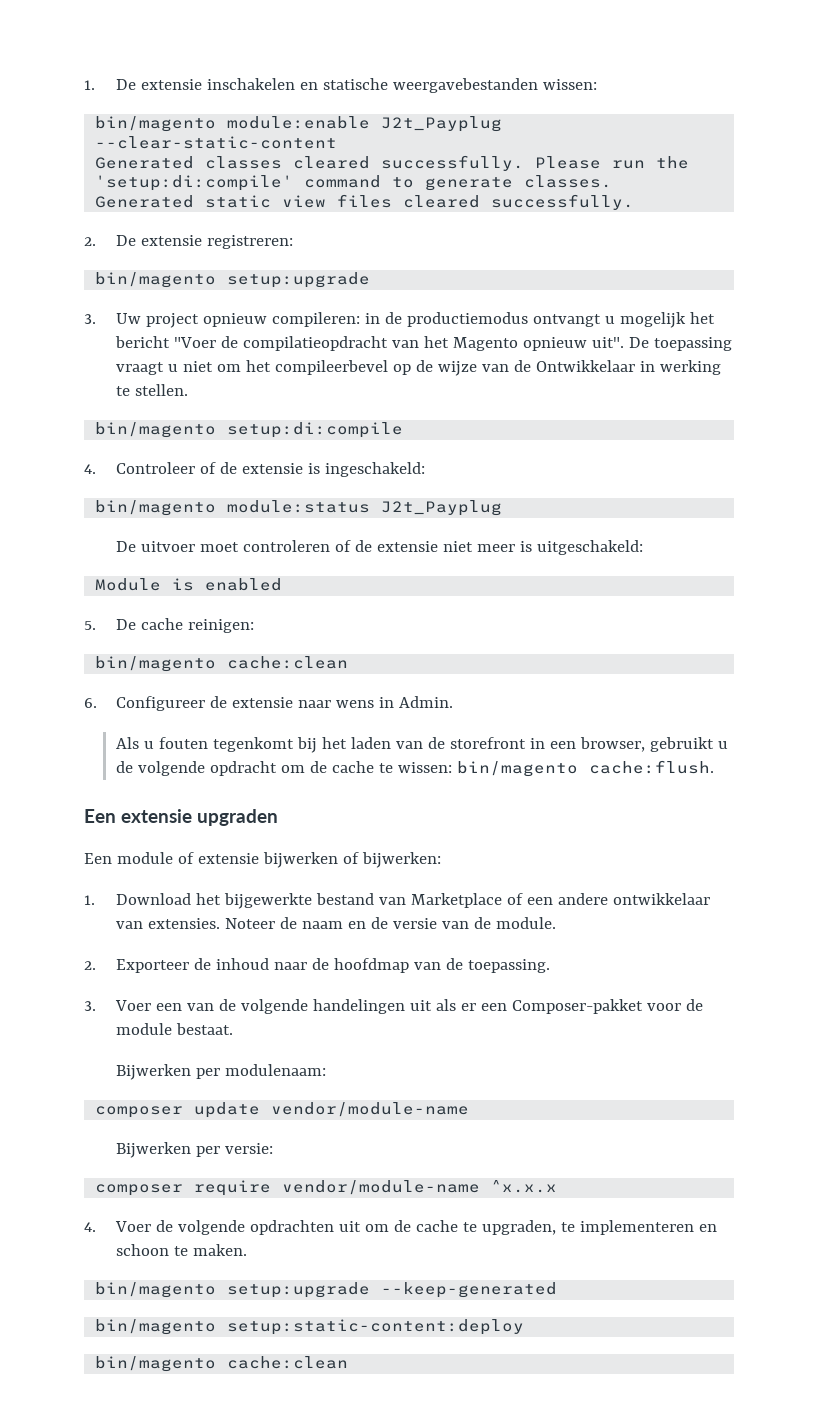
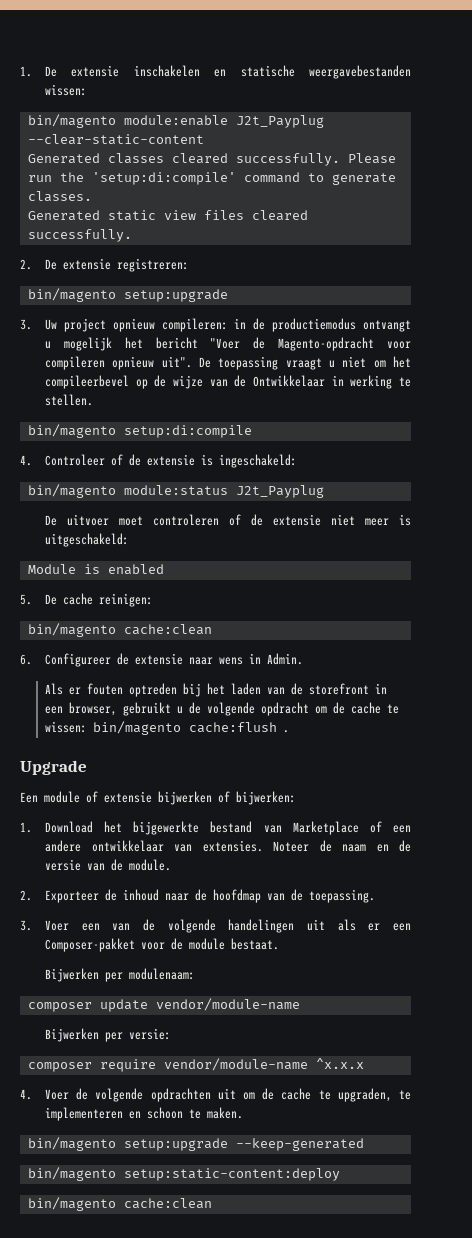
- 3. Uw project opnieuw compileren: in de productiemodus ontvangt u mogelijk het bericht "Voer de compilatieopdracht van het Magento opnieuw uit".
+ 3. Uw project opnieuw compileren: in de productiemodus ontvangt u mogelijk het bericht "Voer de Magento-opdracht voor compileren opnieuw uit".
- Als u fouten tegenkomt bij het laden van de storefront in een browser, gebruikt u de volgende opdracht om de cache te wissen: bin/magento cache:flush.
- Een extensie upgraden
+ Als er fouten optreden bij het laden van de storefront in een browser, gebruikt u de volgende opdracht om de cache te wissen: bin/magento cache:flush .
+ Upgrade

